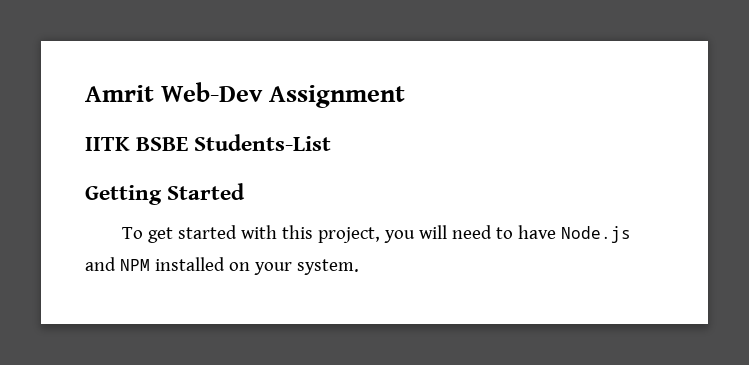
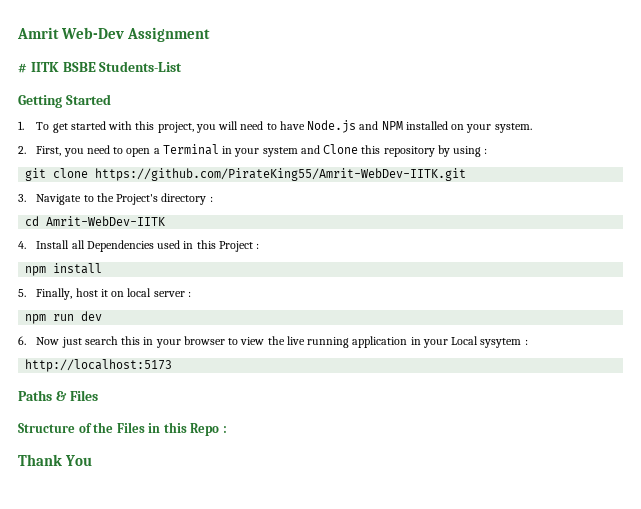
- IITK BSBE Students-List
+ # IITK BSBE Students-List
- To get started with this project, you will need to have Node.js and NPM installed on your system.
+ 1. To get started with this project, you will need to have Node.js and NPM installed on your system.
+ 2. First, you need to open a Terminal in your system and Clone this repository by using :
+ git clone https://github.com/PirateKing55/Amrit-WebDev-IITK.git
+ 3. Navigate to the Project's directory :
+ cd Amrit-WebDev-IITK
+ 4. Install all Dependencies used in this Project :
+ npm install
+ 5. Finally, host it on local server :
+ npm run dev
+ 6. Now just search this in your browser to view the live running application in your Local sysytem :
+ http://localhost:5173
+ Paths & Files
+ Structure of the Files in this Repo :
+ Thank You

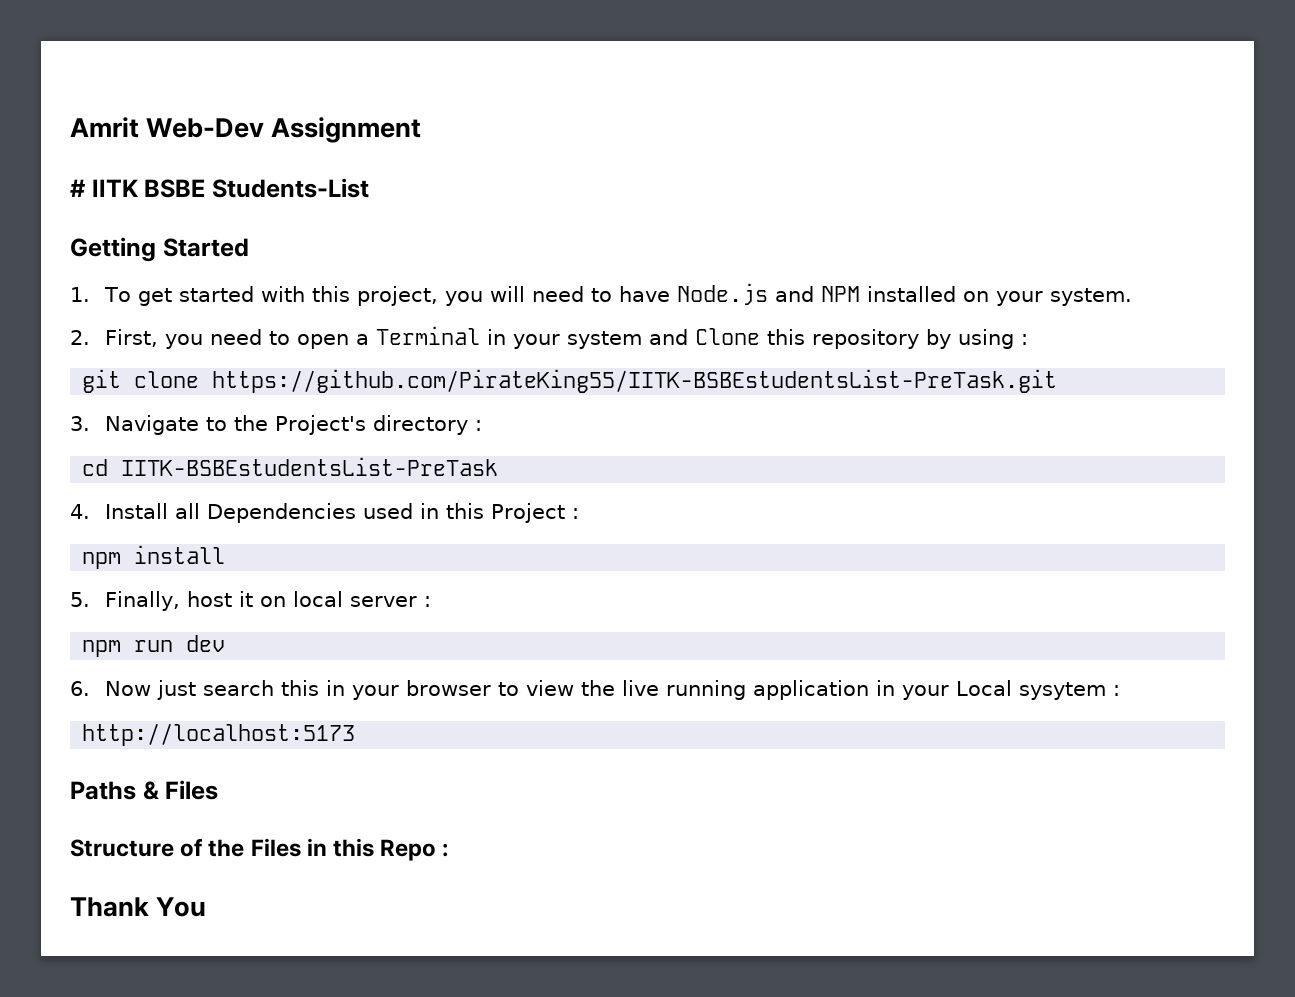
- git clone https://github.com/PirateKing55/Amrit-WebDev-IITK.git
+ git clone https://github.com/PirateKing55/IITK-BSBEstudentsList-PreTask.git
- cd Amrit-WebDev-IITK
+ cd IITK-BSBEstudentsList-PreTask

